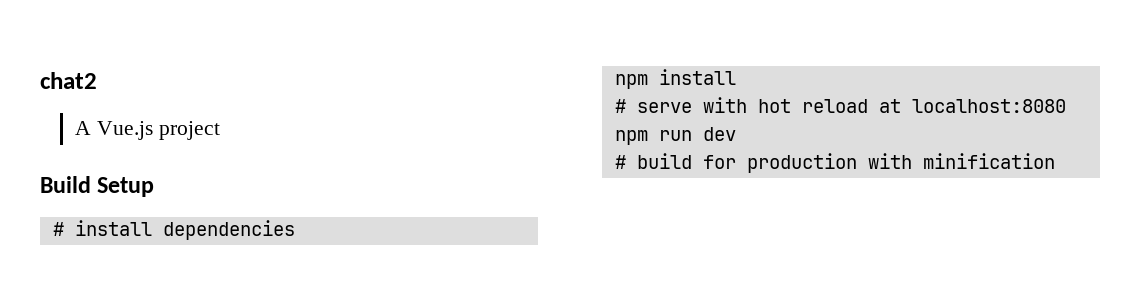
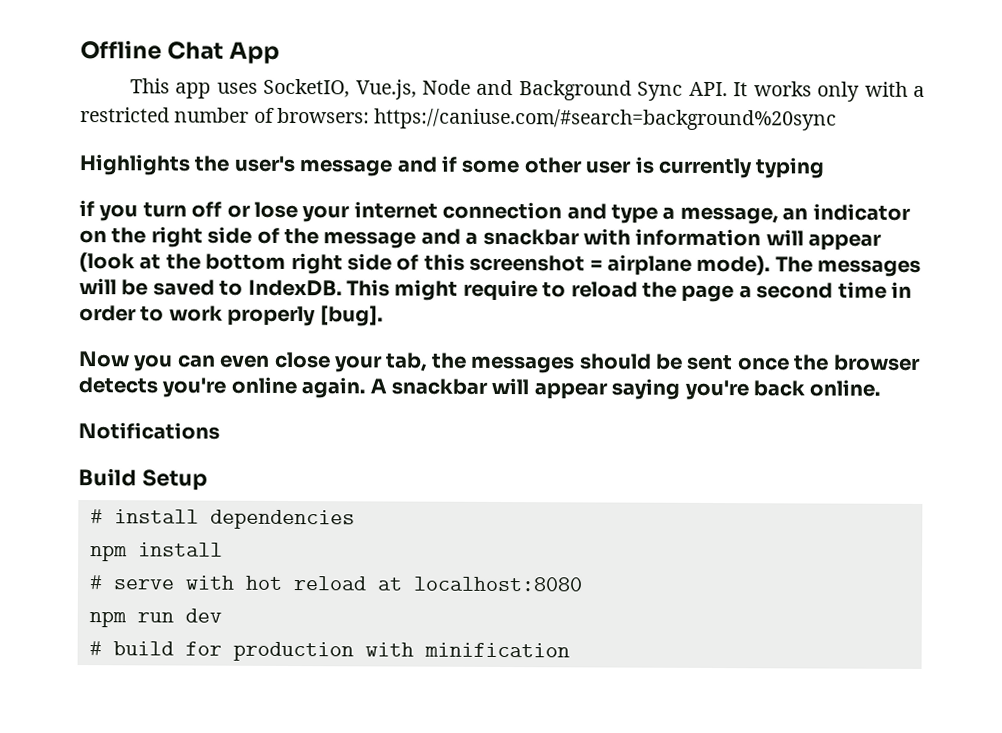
- chat2
- A Vue.js project
+ Offline Chat App
+ This app uses SocketIO, Vue.js, Node and Background Sync API. It works only with a restricted number of browsers: https://caniuse.com/#search=background%20sync
+ Highlights the user's message and if some other user is currently typing
+ if you turn off or lose your internet connection and type a message, an indicator on the right side of the message and a snackbar with information will appear (look at the bottom right side of this screenshot = airplane mode). The messages will be saved to IndexDB. This might require to reload the page a second time in order to work properly [bug].
+ Now you can even close your tab, the messages should be sent once the browser detects you're online again. A snackbar will appear saying you're back online.
+ Notifications

